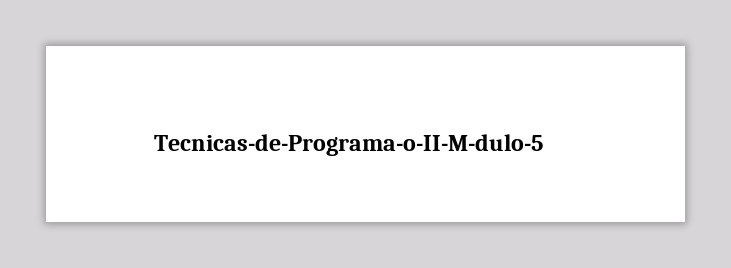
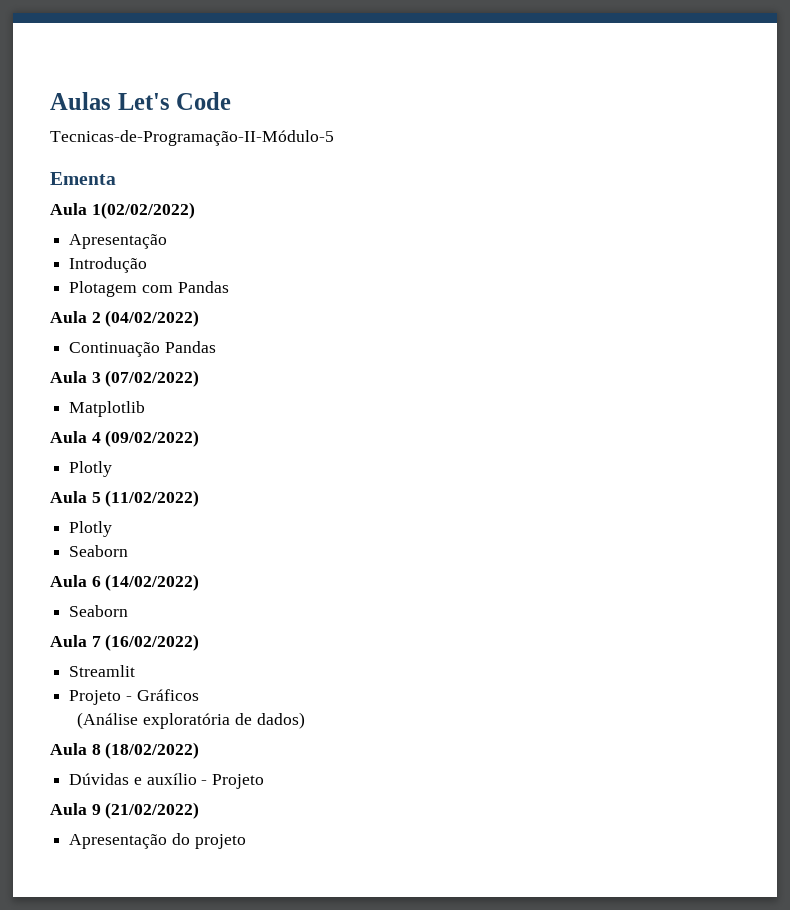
- Tecnicas-de-Programa-o-II-M-dulo-5
+ Aulas Let's Code
+ Tecnicas-de-Programação-II-Módulo-5
+ Ementa
+ Aula 1(02/02/2022)
+ Apresentação
+ Introdução
+ Plotagem com Pandas
+ Aula 2 (04/02/2022)
+ Continuação Pandas
+ Aula 3 (07/02/2022)
+ Matplotlib
+ Aula 4 (09/02/2022)
+ Plotly
+ Aula 5 (11/02/2022)
+ Plotly
+ Seaborn
+ Aula 6 (14/02/2022)
+ Seaborn
+ Aula 7 (16/02/2022)
+ Streamlit
+ Projeto - Gráficos
+ (Análise exploratória de dados)
+ Aula 8 (18/02/2022)
+ Dúvidas e auxílio - Projeto
+ Aula 9 (21/02/2022)
+ Apresentação do projeto

